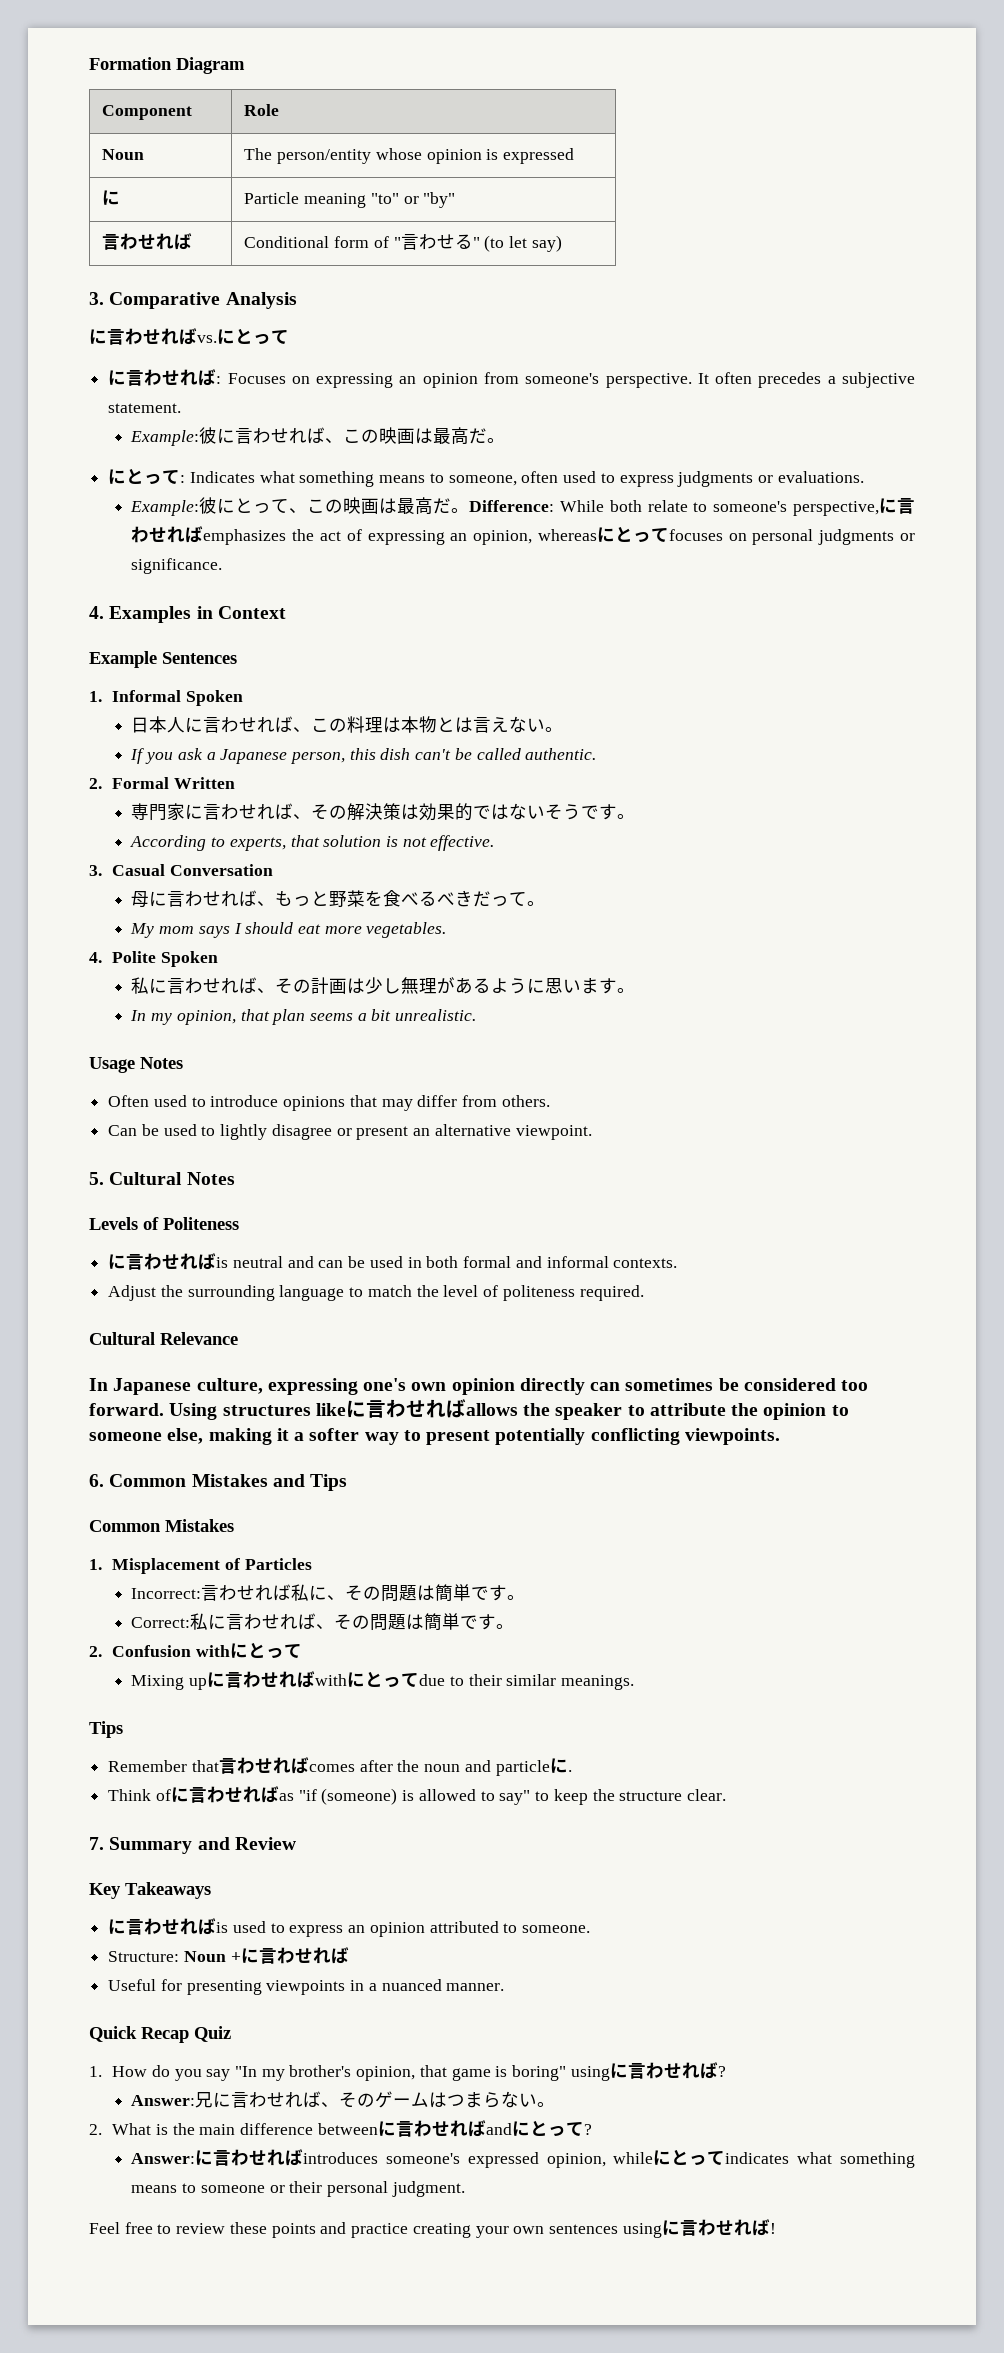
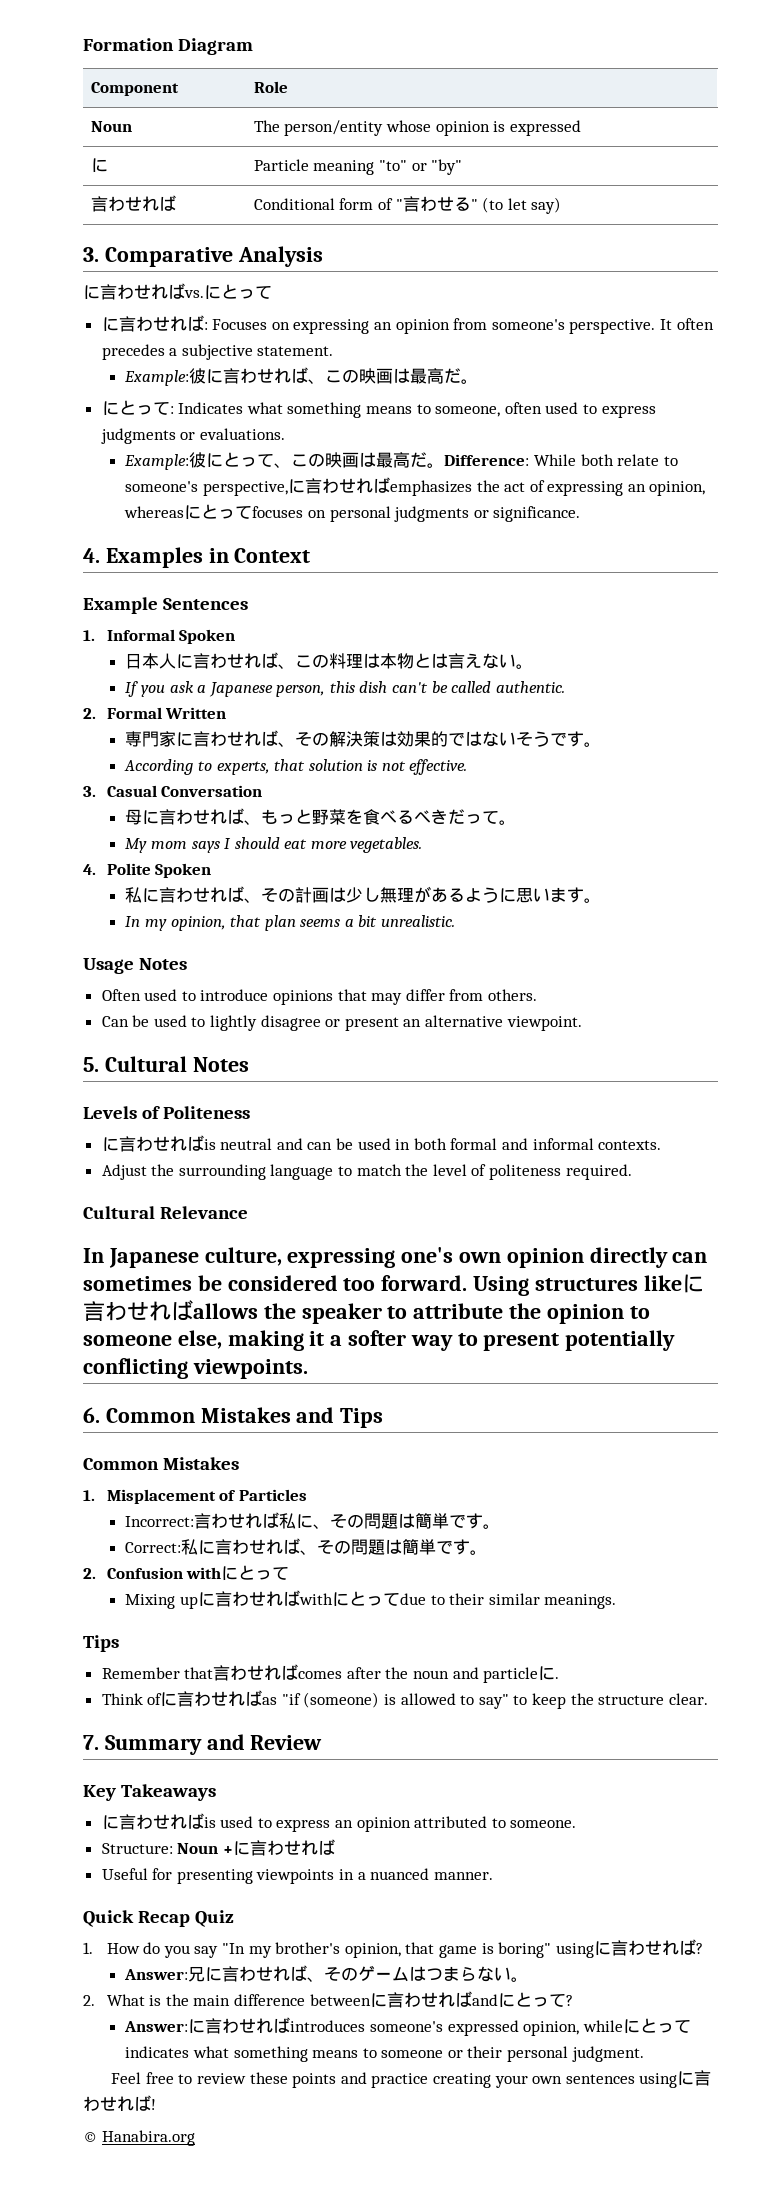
+ © Hanabira.org

